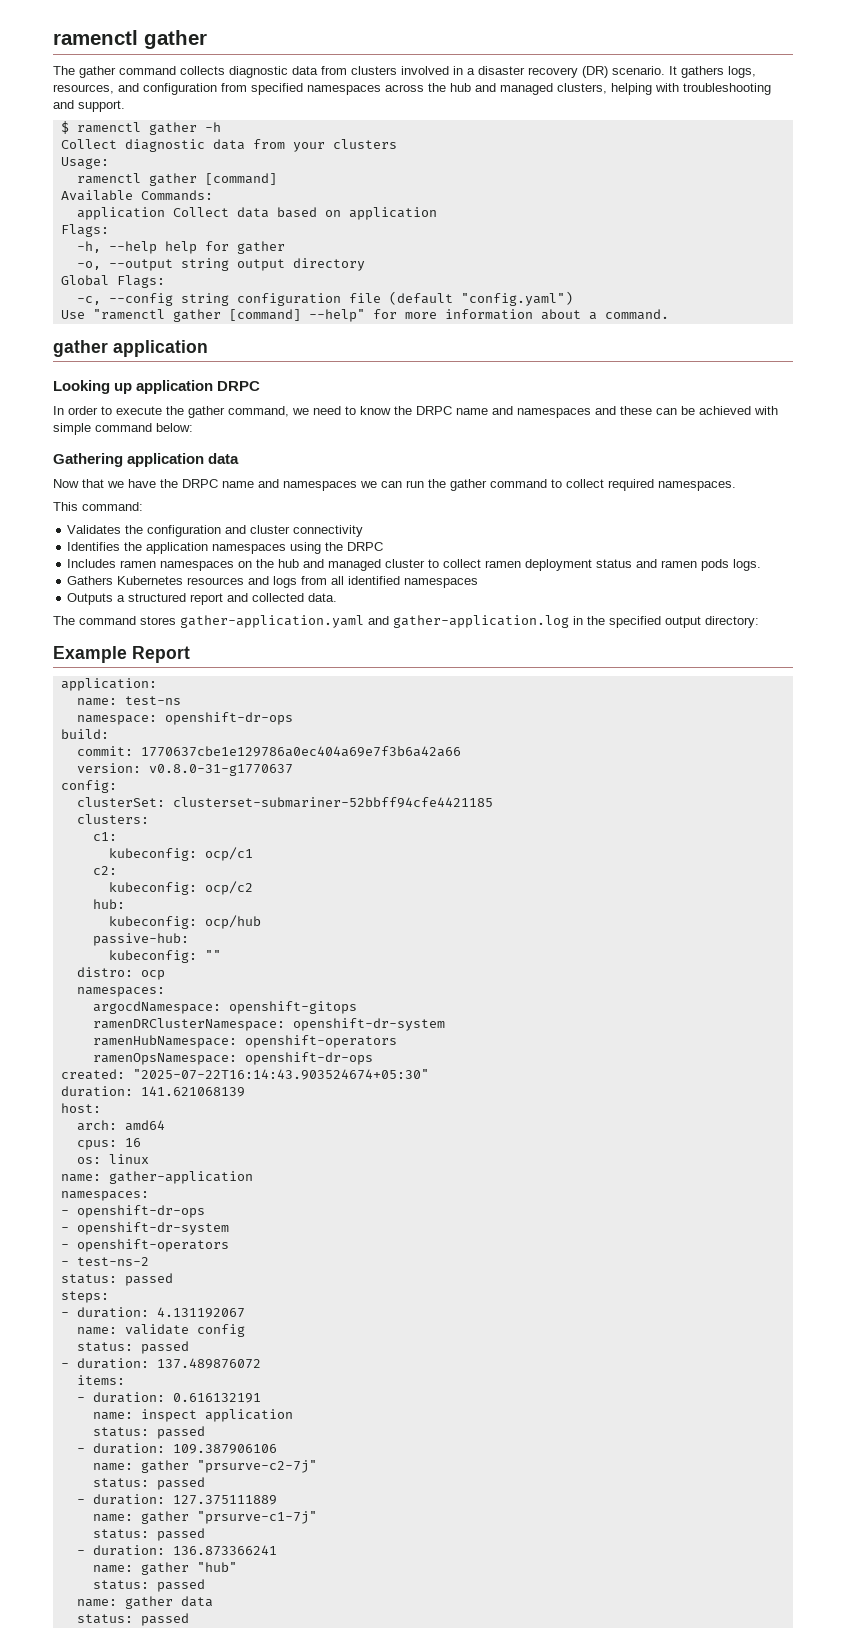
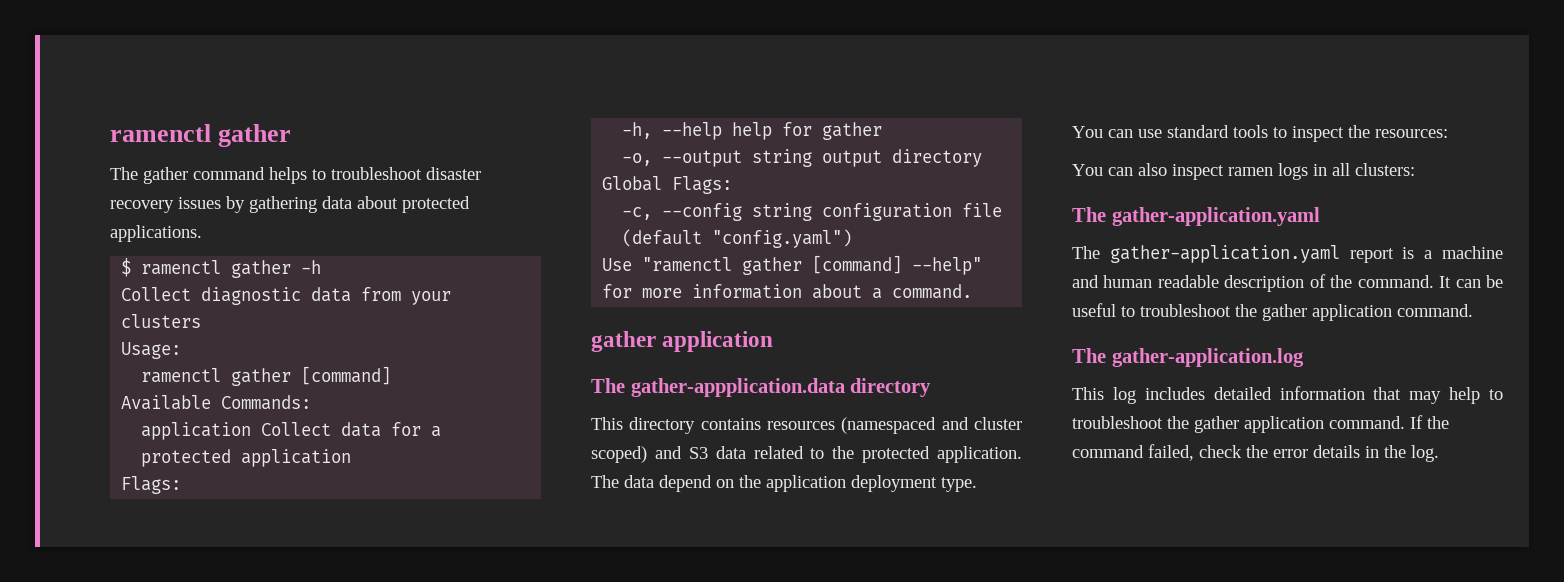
- The gather command collects diagnostic data from clusters involved in a disaster recovery (DR) scenario. It gathers logs, resources, and configuration from specified namespaces across the hub and managed clusters, helping with troubleshooting and support.
+ The gather command helps to troubleshoot disaster recovery issues by gathering data about protected applications.
- application Collect data based on application
+ application Collect data for a protected application
- Looking up application DRPC
- In order to execute the gather command, we need to know the DRPC name and namespaces and these can be achieved with simple command below:
- Gathering application data
- Now that we have the DRPC name and namespaces we can run the gather command to collect required namespaces.
- This command:
- Validates the configuration and cluster connectivity
- Identifies the application namespaces using the DRPC
- Includes ramen namespaces on the hub and managed cluster to collect ramen deployment status and ramen pods logs.
- Gathers Kubernetes resources and logs from all identified namespaces
- Outputs a structured report and collected data.
- The command stores gather-application.yaml and gather-application.log in the specified output directory:
- Example Report
- application:
- name: test-ns
- namespace: openshift-dr-ops
- build:
- commit: 1770637cbe1e129786a0ec404a69e7f3b6a42a66
- version: v0.8.0-31-g1770637
- config:
- clusterSet: clusterset-submariner-52bbff94cfe4421185
- clusters:
- c1:
- kubeconfig: ocp/c1
- c2:
- kubeconfig: ocp/c2
- hub:
- kubeconfig: ocp/hub
- passive-hub:
- kubeconfig: ""
- distro: ocp
- namespaces:
- argocdNamespace: openshift-gitops
- ramenDRClusterNamespace: openshift-dr-system
- ramenHubNamespace: openshift-operators
- ramenOpsNamespace: openshift-dr-ops
- created: "2025-07-22T16:14:43.903524674+05:30"
- duration: 141.621068139
- host:
- arch: amd64
- cpus: 16
- os: linux
- name: gather-application
- namespaces:
- - openshift-dr-ops
- - openshift-dr-system
- - openshift-operators
- - test-ns-2
- status: passed
- steps:
- - duration: 4.131192067
- name: validate config
- status: passed
- - duration: 137.489876072
- items:
- - duration: 0.616132191
- name: inspect application
- status: passed
- - duration: 109.387906106
- name: gather "prsurve-c2-7j"
- status: passed
- - duration: 127.375111889
- name: gather "prsurve-c1-7j"
- status: passed
- - duration: 136.873366241
- name: gather "hub"
- status: passed
- name: gather data
- status: passed
+ The gather-appplication.data directory
+ This directory contains resources (namespaced and cluster scoped) and S3 data related to the protected application. The data depend on the application deployment type.
+ You can use standard tools to inspect the resources:
+ You can also inspect ramen logs in all clusters:
+ The gather-application.yaml
+ The gather-application.yaml report is a machine and human readable description of the command. It can be useful to troubleshoot the gather application command.
+ The gather-application.log
+ This log includes detailed information that may help to troubleshoot the gather application command. If the command failed, check the error details in the log.

